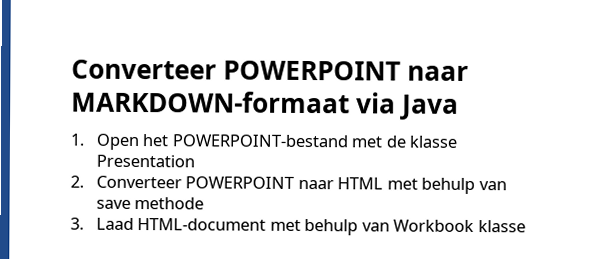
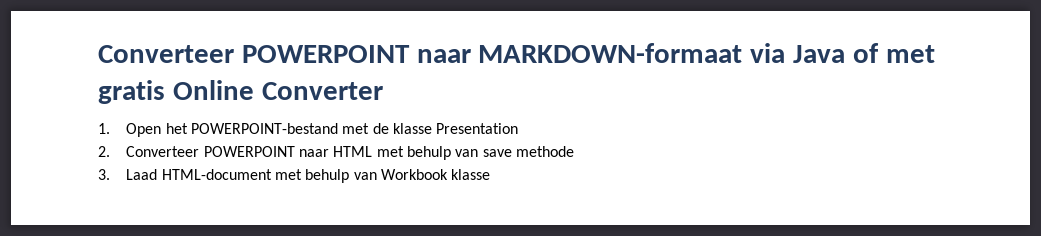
- Converteer POWERPOINT naar MARKDOWN-formaat via Java
+ Converteer POWERPOINT naar MARKDOWN-formaat via Java of met gratis Online Converter

